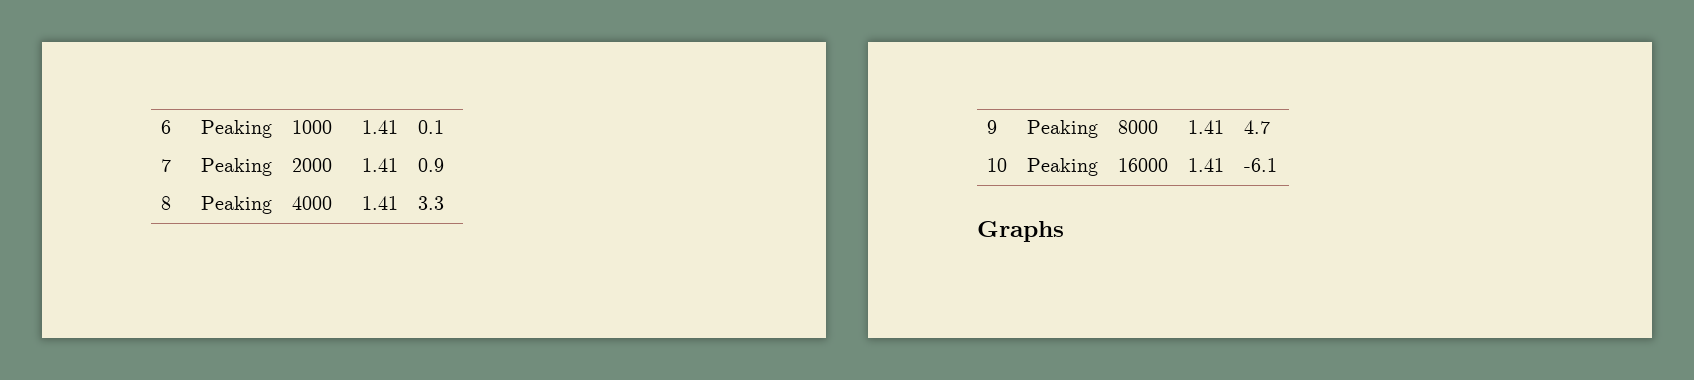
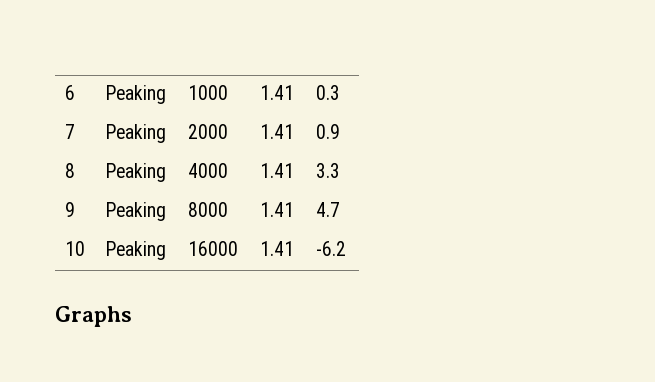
- 6 | Peaking | 1000 | 1.41 | 0.1
+ 6 | Peaking | 1000 | 1.41 | 0.3
- 10 | Peaking | 16000 | 1.41 | -6.1
+ 10 | Peaking | 16000 | 1.41 | -6.2

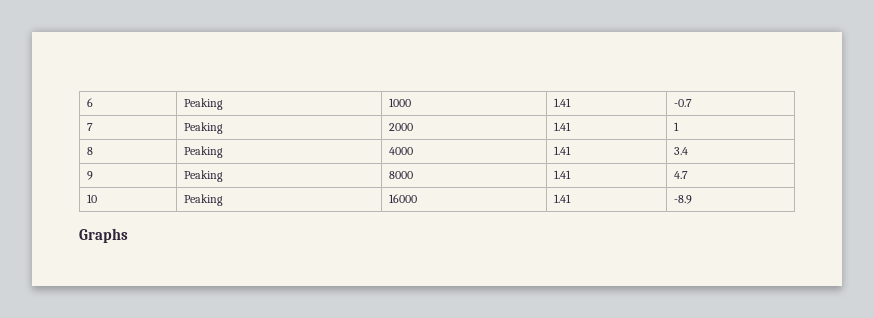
- 6 | Peaking | 1000 | 1.41 | 0.3
+ 6 | Peaking | 1000 | 1.41 | -0.7
- 7 | Peaking | 2000 | 1.41 | 0.9
+ 7 | Peaking | 2000 | 1.41 | 1
- 8 | Peaking | 4000 | 1.41 | 3.3
+ 8 | Peaking | 4000 | 1.41 | 3.4
- 10 | Peaking | 16000 | 1.41 | -6.2
+ 10 | Peaking | 16000 | 1.41 | -8.9

